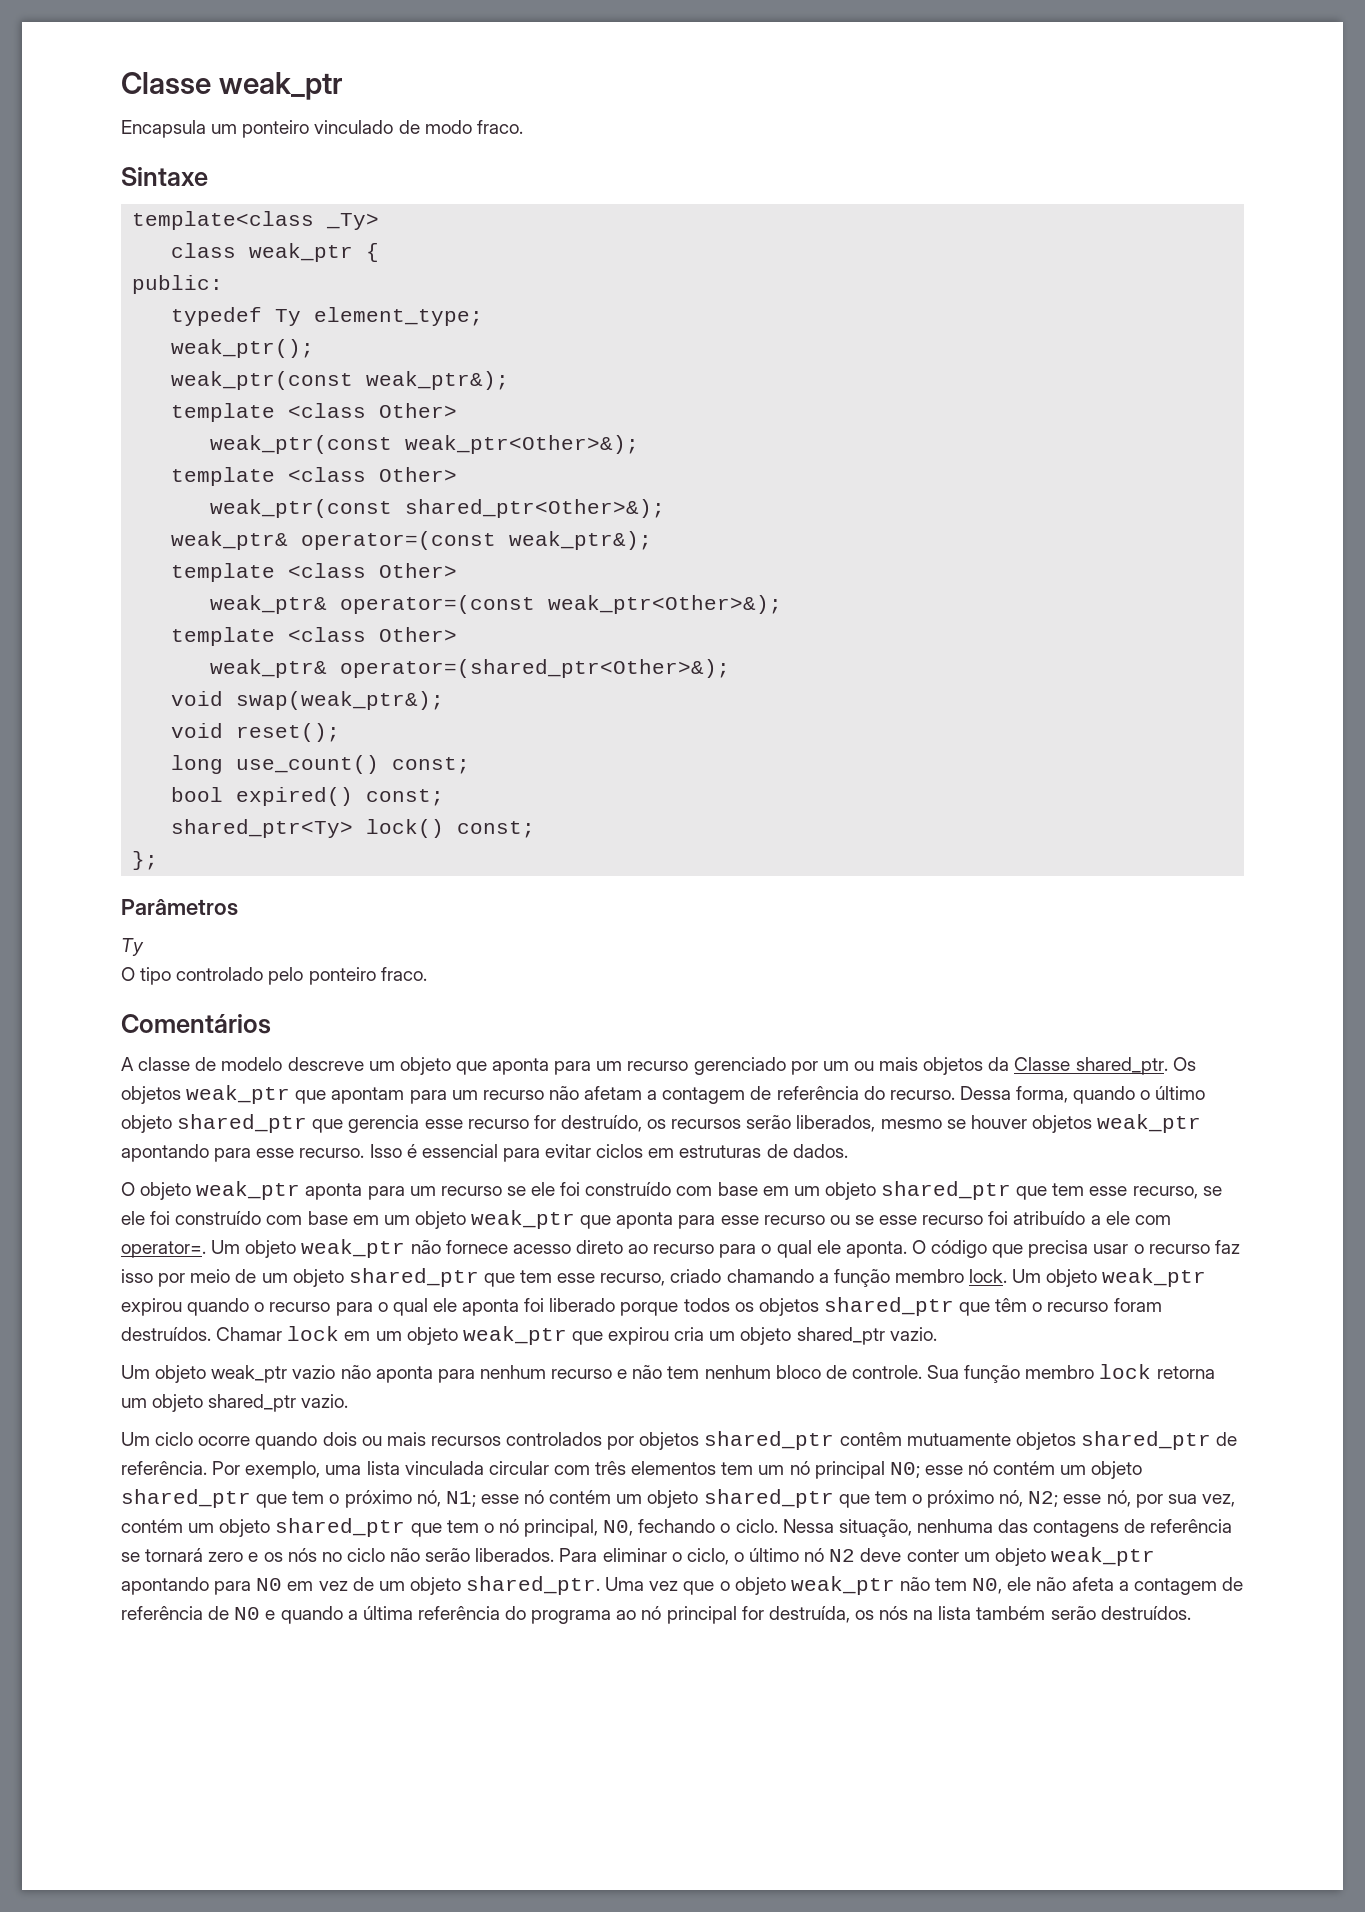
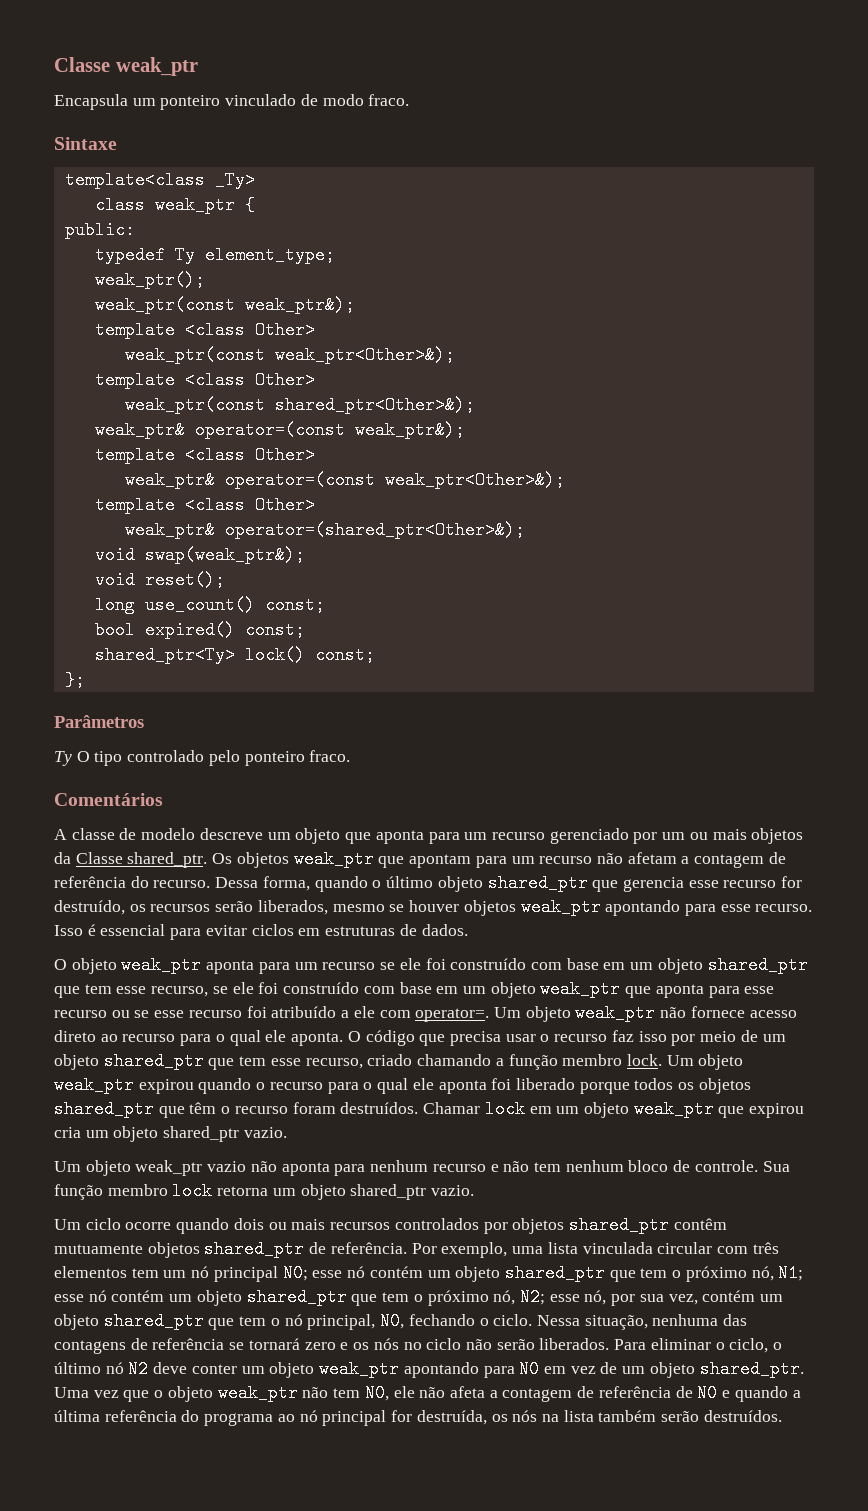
  Parâmetros
- Ty
- O tipo controlado pelo ponteiro fraco.
+ Ty O tipo controlado pelo ponteiro fraco.

